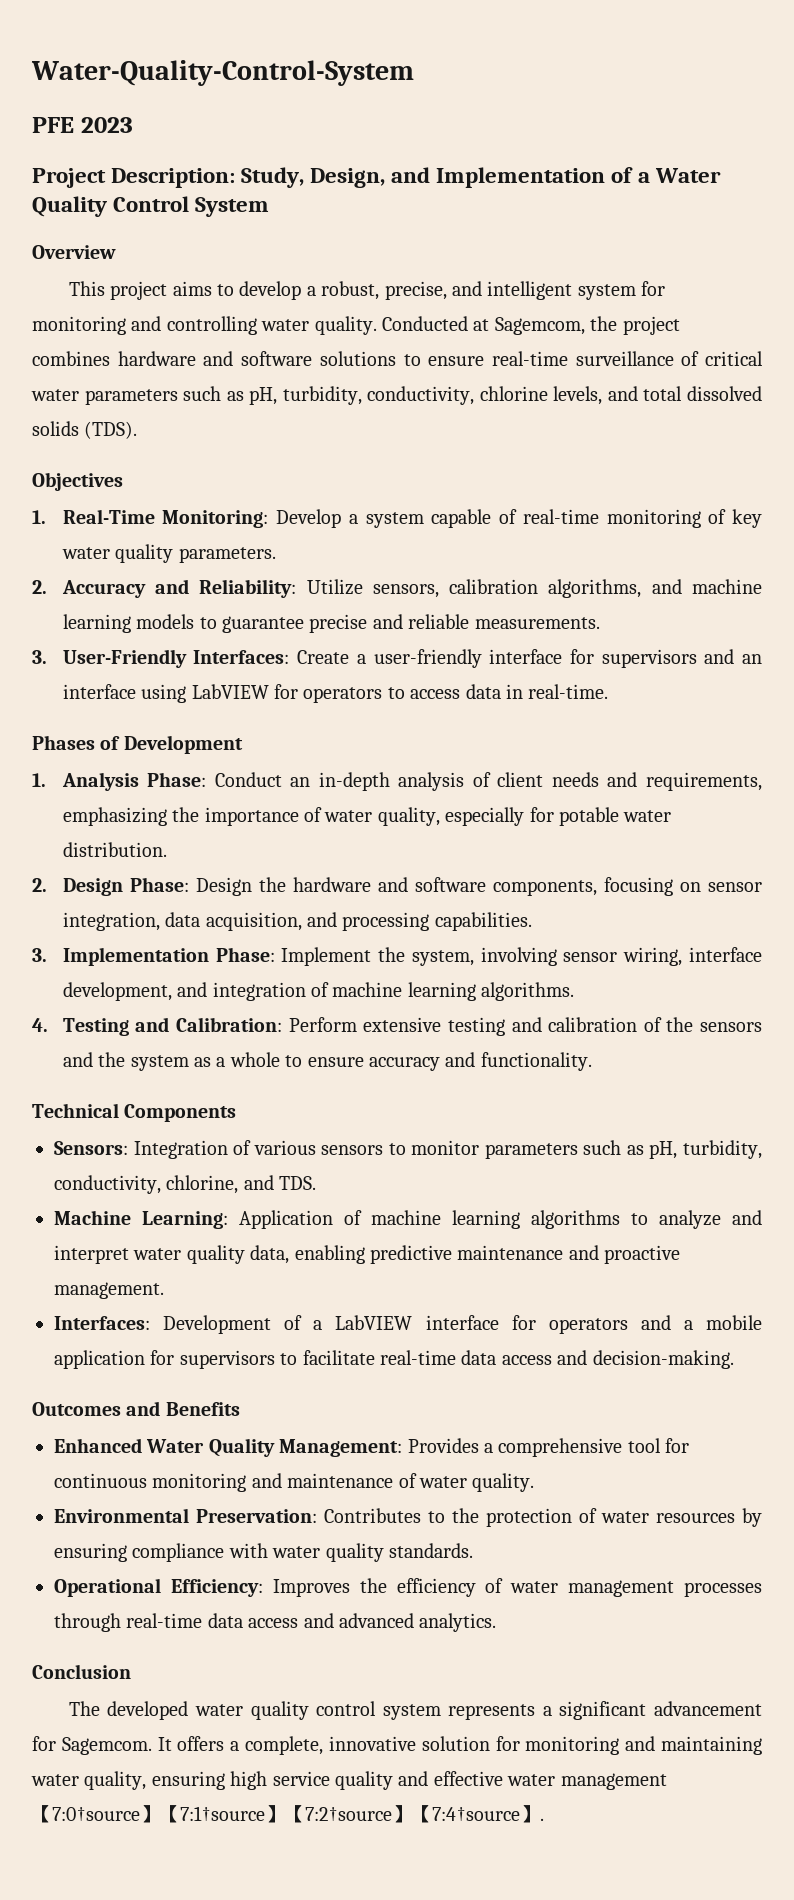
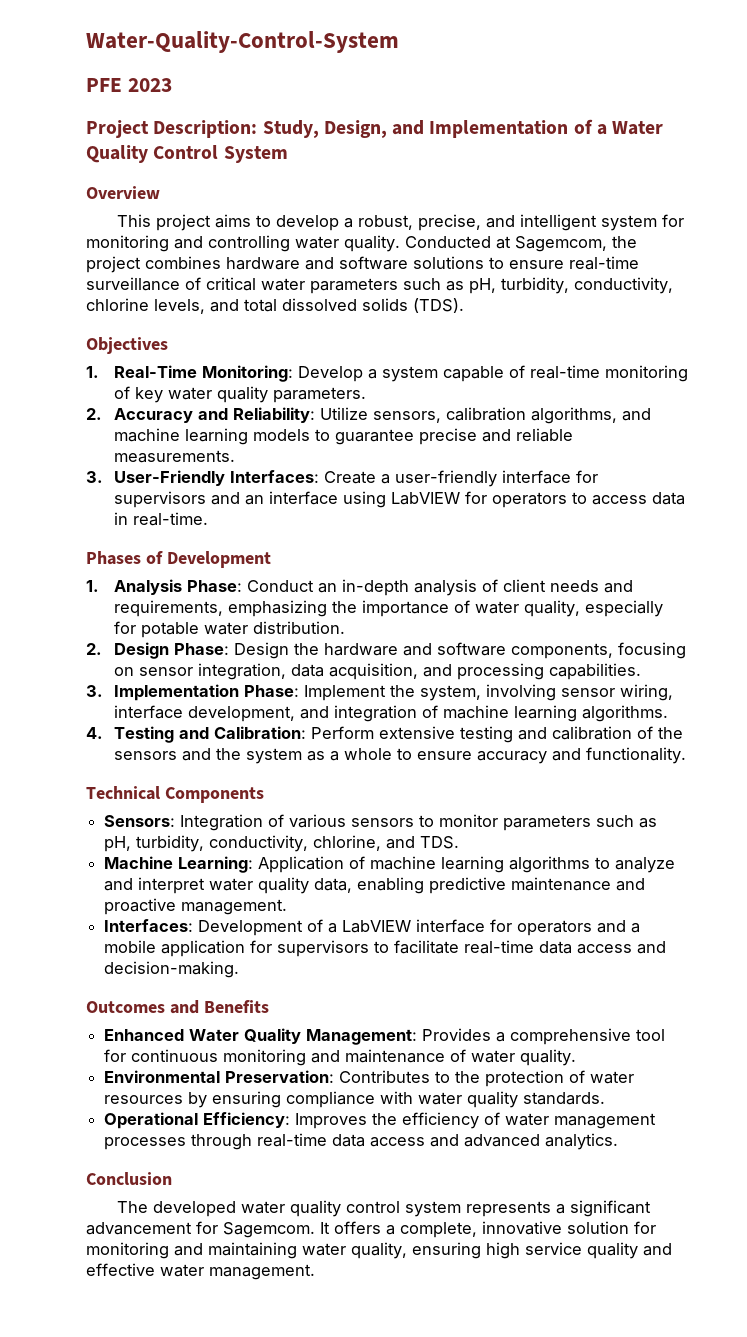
- It offers a complete, innovative solution for monitoring and maintaining water quality, ensuring high service quality and effective water management【7:0†source】【7:1†source】【7:2†source】【7:4†source】.
+ It offers a complete, innovative solution for monitoring and maintaining water quality, ensuring high service quality and effective water management.

